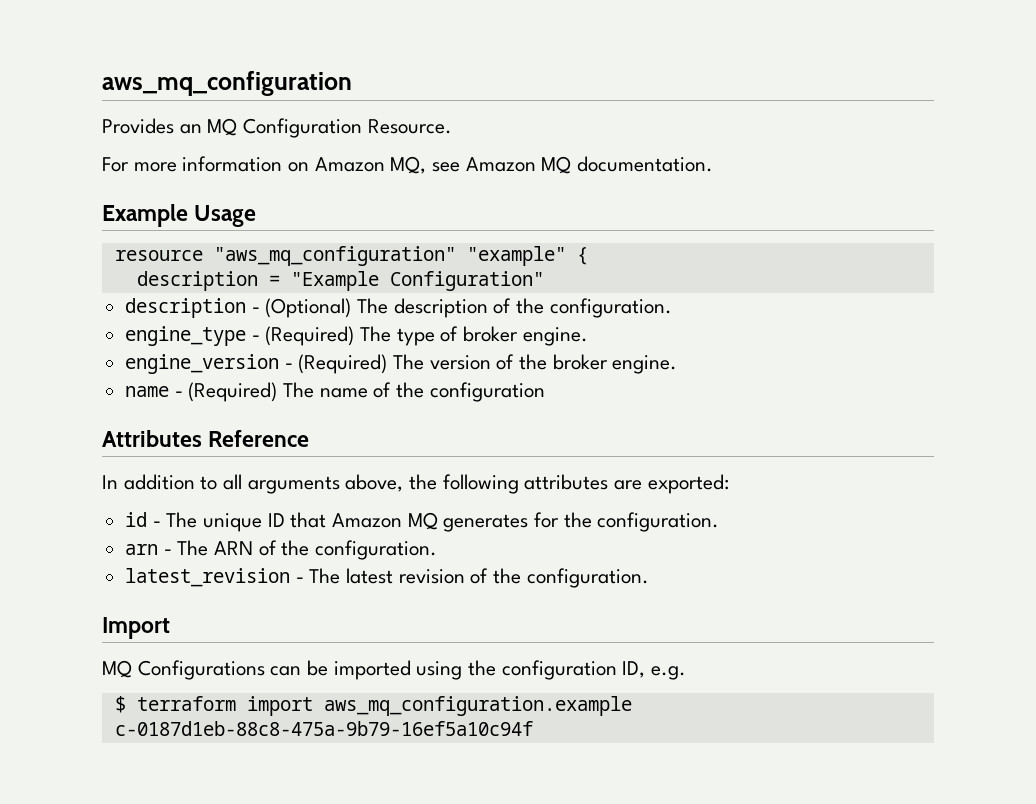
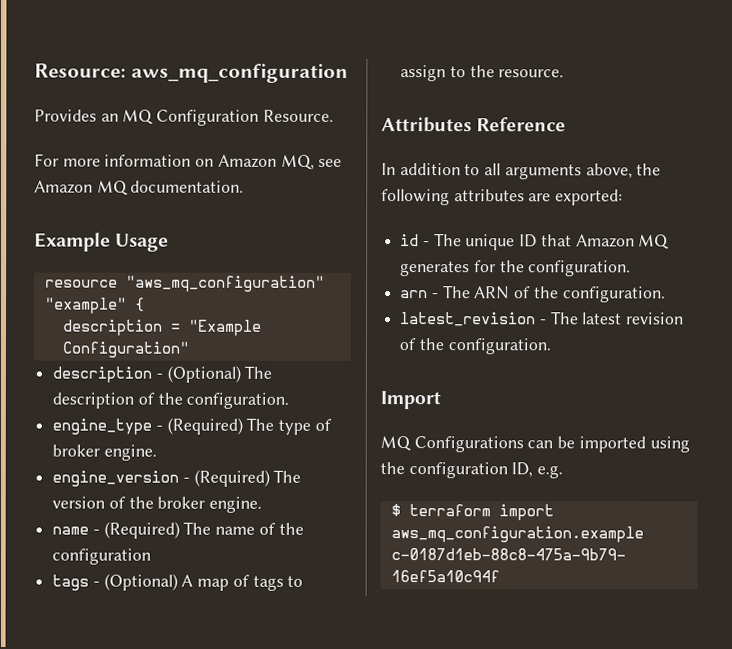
- aws_mq_configuration
+ Resource: aws_mq_configuration
+ tags - (Optional) A map of tags to assign to the resource.

